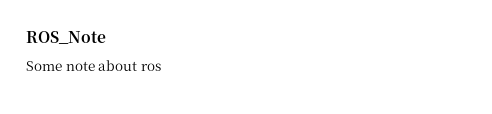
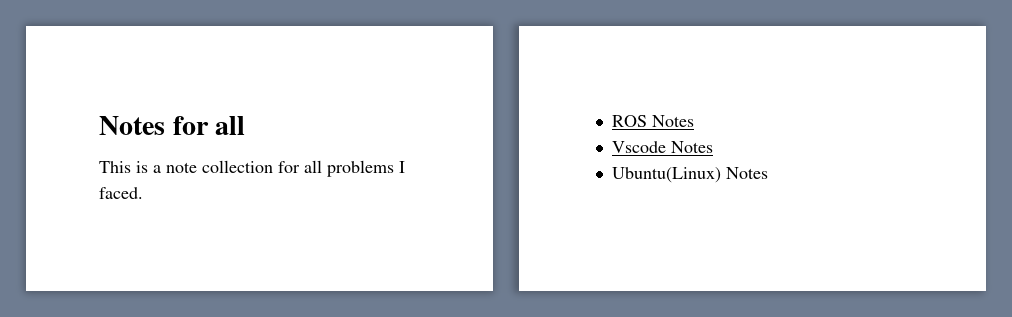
- ROS_Note
- Some note about ros
+ Notes for all
+ This is a note collection for all problems I faced.
+ ROS Notes
+ Vscode Notes
+ Ubuntu(Linux) Notes

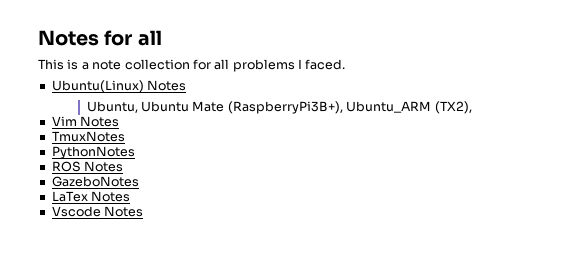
+ Ubuntu(Linux) Notes
+ Ubuntu, Ubuntu Mate (RaspberryPi3B+), Ubuntu_ARM (TX2),
+ Vim Notes
+ TmuxNotes
+ PythonNotes
+ GazeboNotes
+ LaTex Notes
- Ubuntu(Linux) Notes

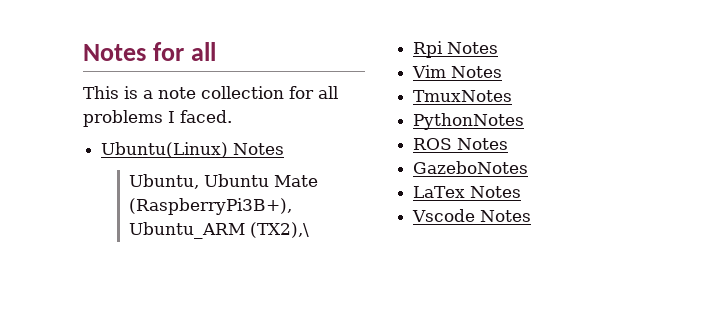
- Ubuntu, Ubuntu Mate (RaspberryPi3B+), Ubuntu_ARM (TX2),
+ Ubuntu, Ubuntu Mate (RaspberryPi3B+), Ubuntu_ARM (TX2),\
+ Rpi Notes

